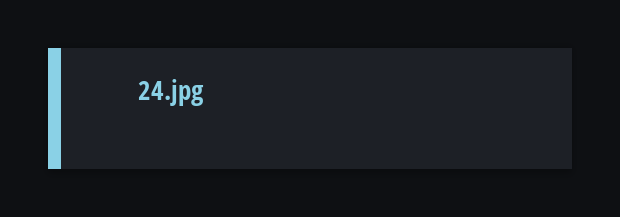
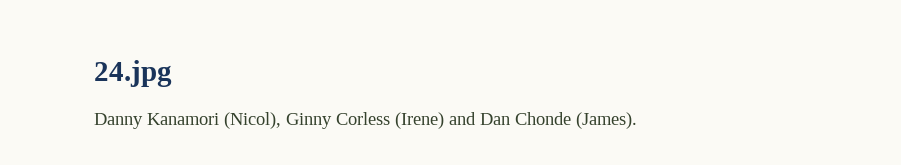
+ Danny Kanamori (Nicol), Ginny Corless (Irene) and Dan Chonde (James).

